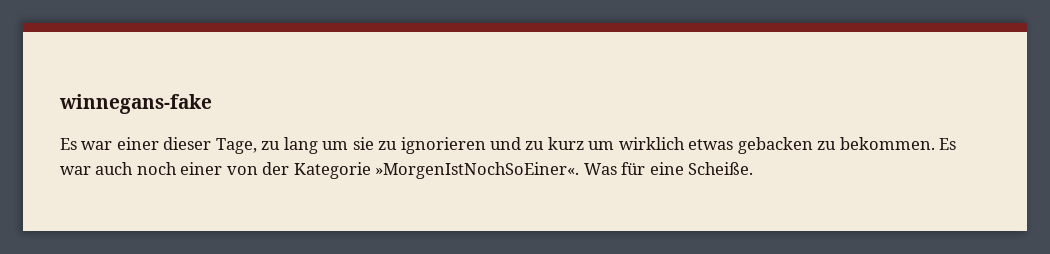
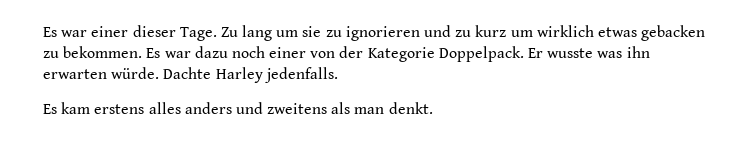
- winnegans-fake
- Es war einer dieser Tage, zu lang um sie zu ignorieren und zu kurz um wirklich etwas gebacken zu bekommen.
+ Es war einer dieser Tage. Zu lang um sie zu ignorieren und zu kurz um wirklich etwas gebacken zu bekommen.
- Es war auch noch einer von der Kategorie »MorgenIstNochSoEiner«. Was für eine Scheiße.
+ Es war dazu noch einer von der Kategorie Doppelpack. Er wusste was ihn erwarten würde. Dachte Harley jedenfalls.
+ Es kam erstens alles anders und zweitens als man denkt.

